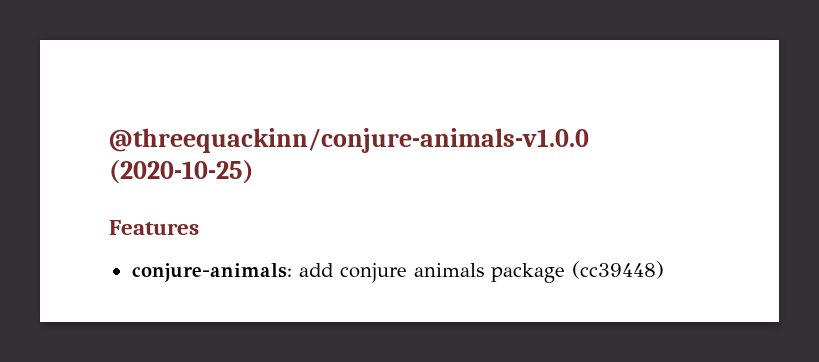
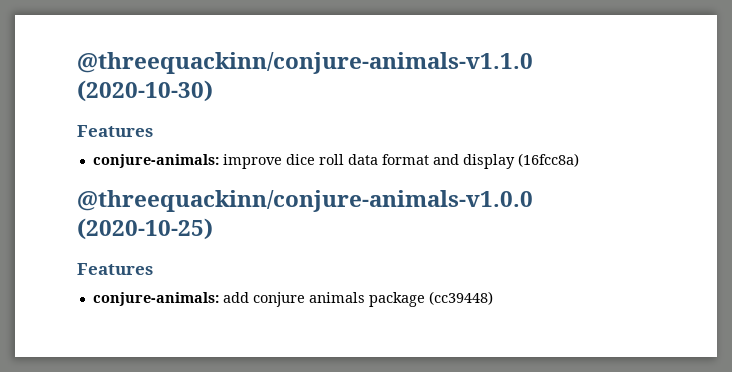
+ @threequackinn/conjure-animals-v1.1.0 (2020-10-30)
+ Features
+ conjure-animals: improve dice roll data format and display (16fcc8a)

